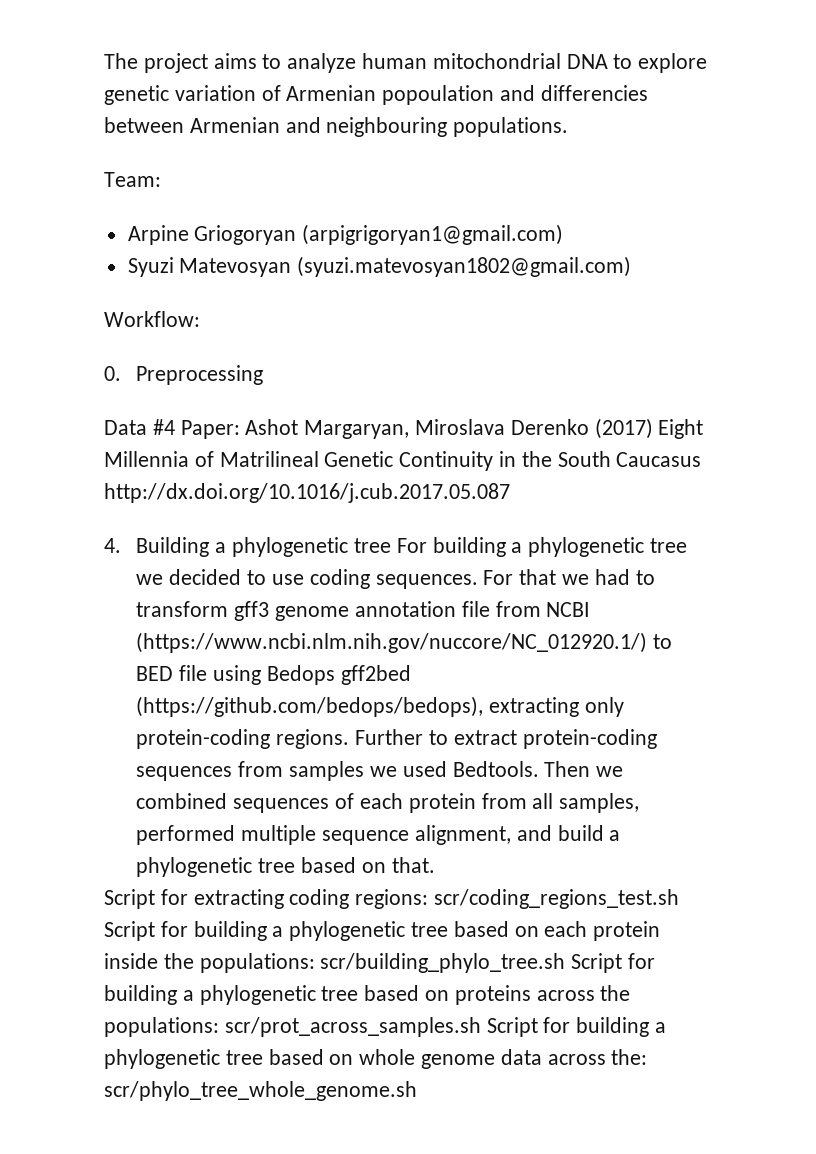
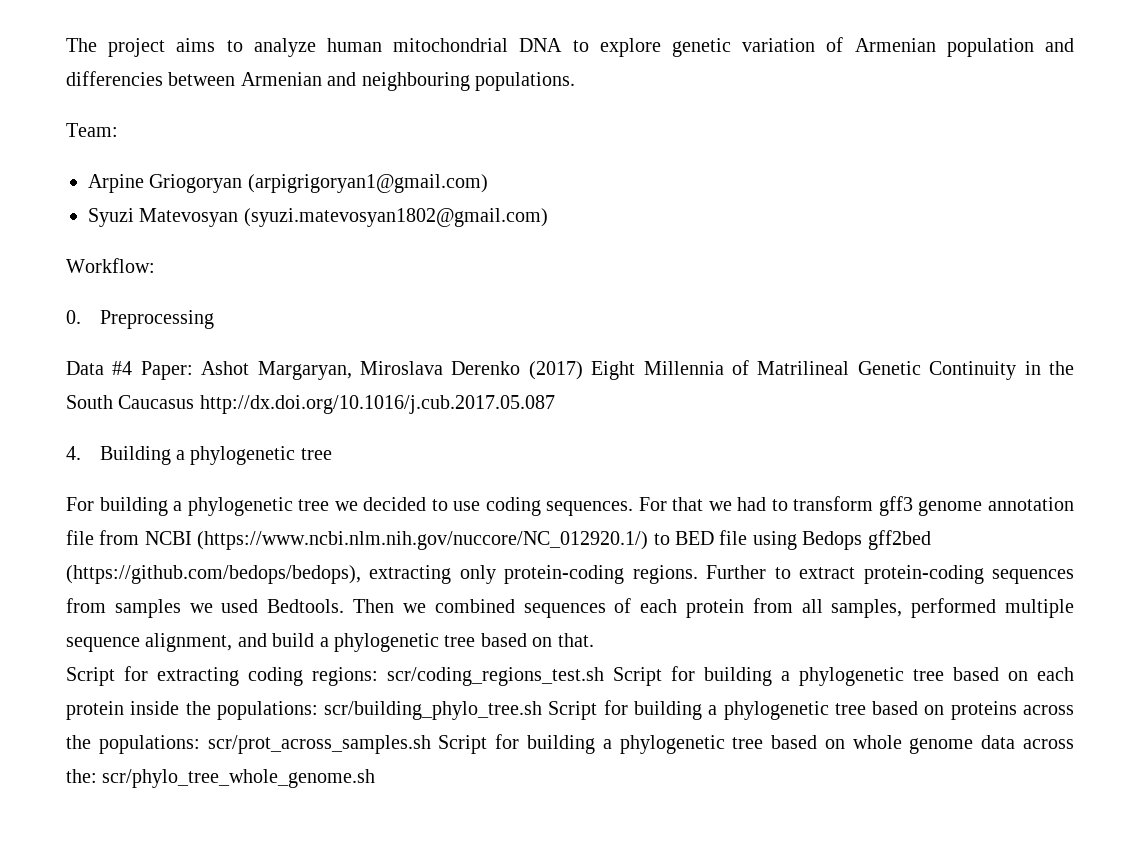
- The project aims to analyze human mitochondrial DNA to explore genetic variation of Armenian popoulation and differencies between Armenian and neighbouring populations.
+ The project aims to analyze human mitochondrial DNA to explore genetic variation of Armenian population and differencies between Armenian and neighbouring populations.
- 4. Building a phylogenetic tree For building a phylogenetic tree we decided to use coding sequences.
+ 4. Building a phylogenetic tree
+ For building a phylogenetic tree we decided to use coding sequences.

